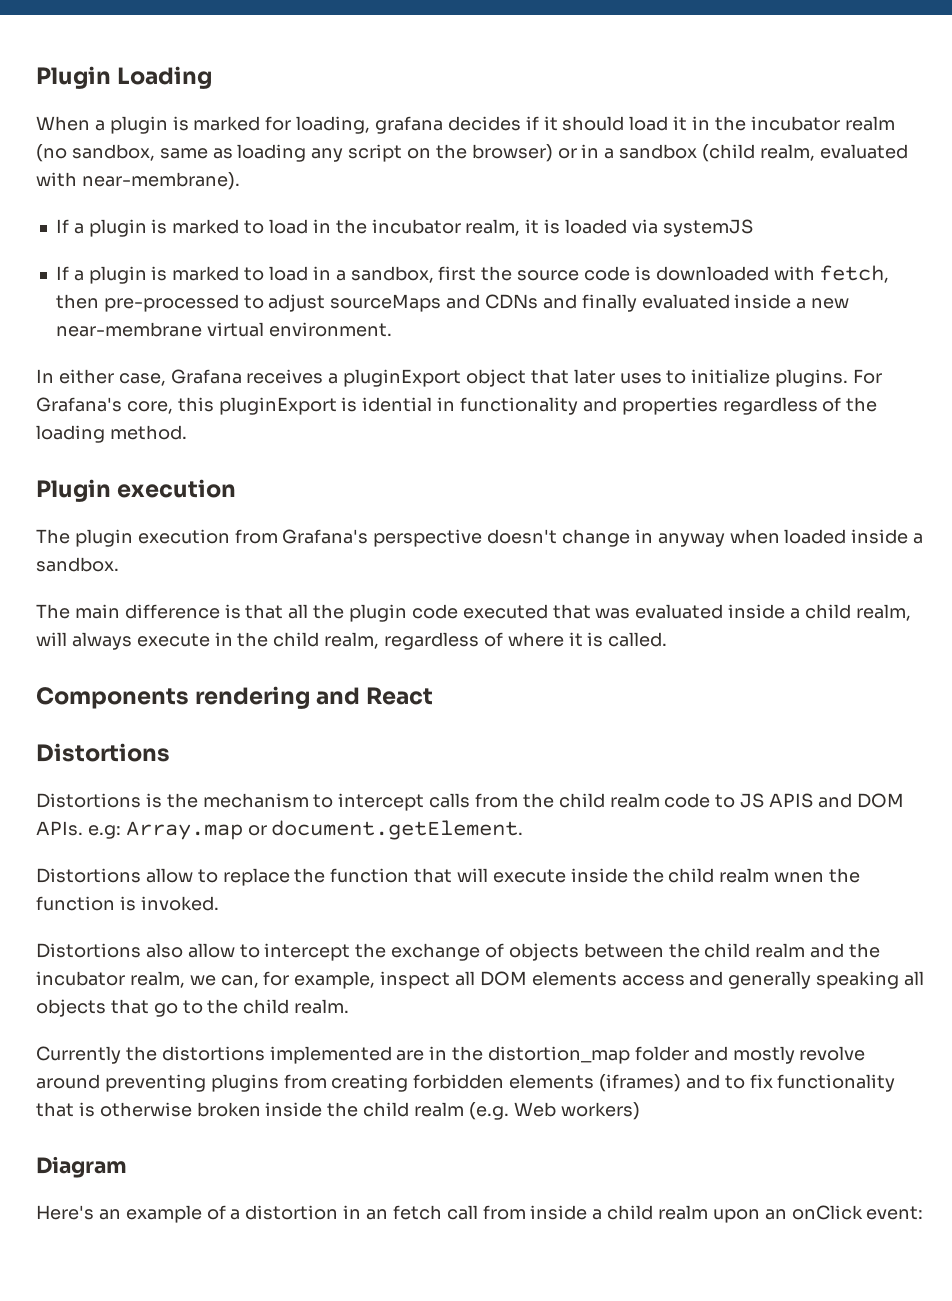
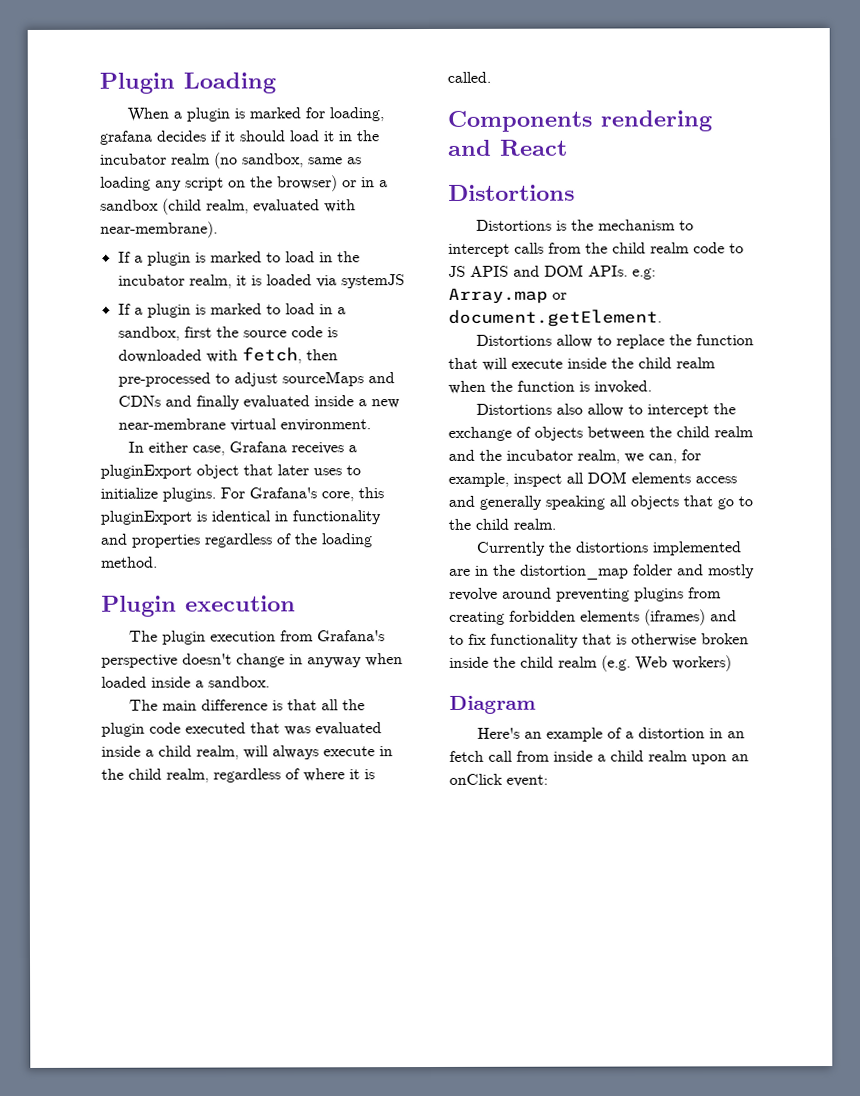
- For Grafana's core, this pluginExport is idential in functionality and properties regardless of the loading method.
+ For Grafana's core, this pluginExport is identical in functionality and properties regardless of the loading method.
- Distortions allow to replace the function that will execute inside the child realm wnen the function is invoked.
+ Distortions allow to replace the function that will execute inside the child realm when the function is invoked.

